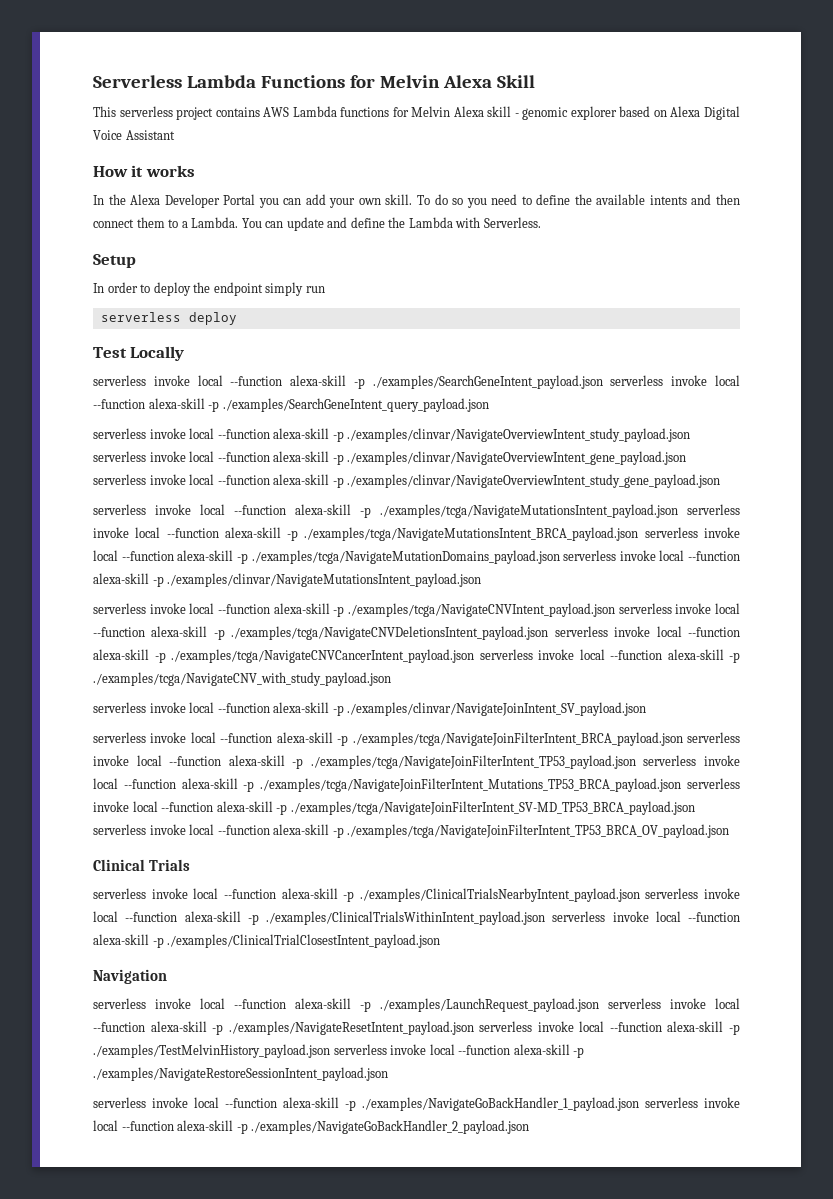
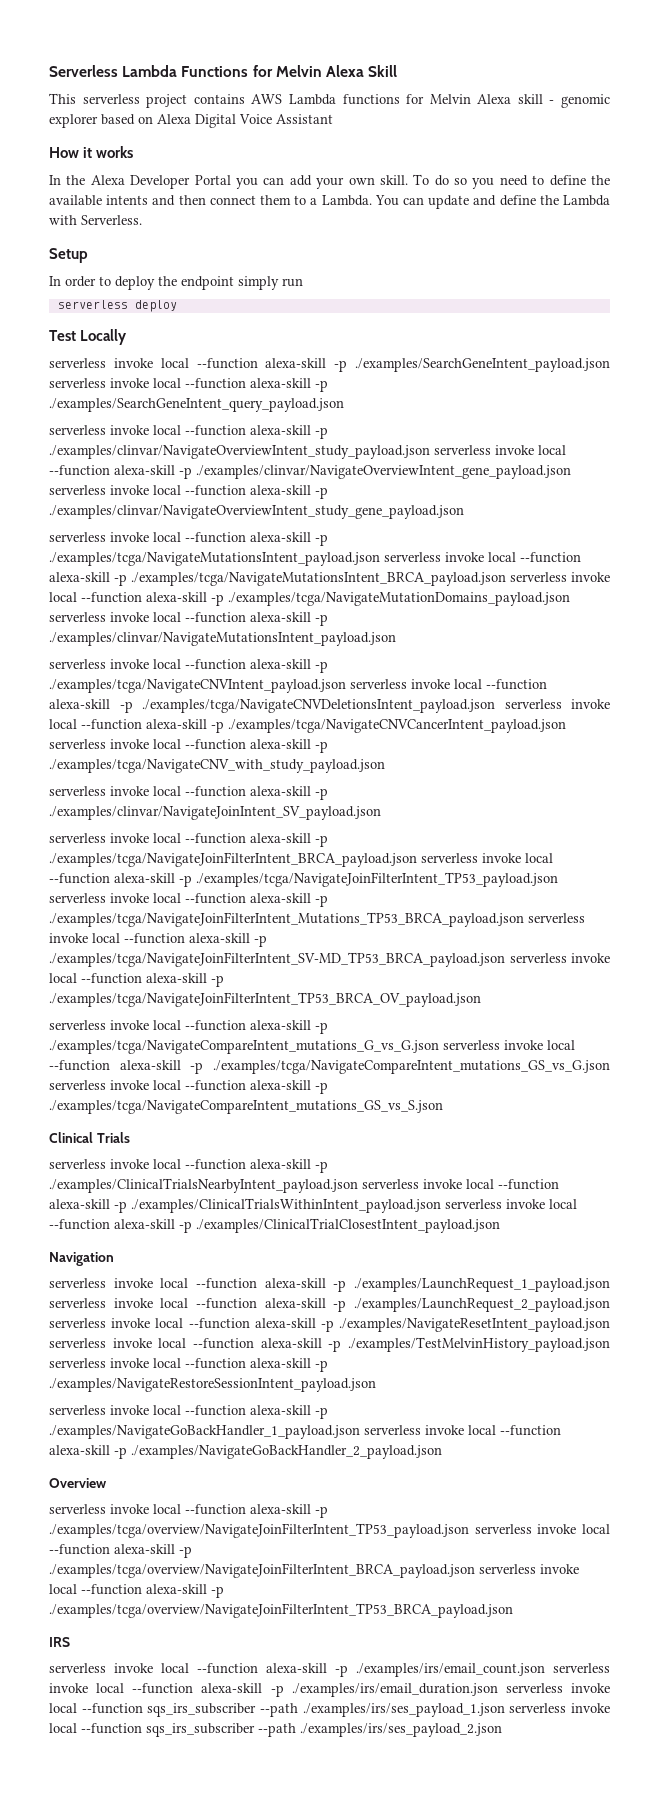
+ serverless invoke local --function alexa-skill -p ./examples/tcga/NavigateCompareIntent_mutations_G_vs_G.json serverless invoke local --function alexa-skill -p ./examples/tcga/NavigateCompareIntent_mutations_GS_vs_G.json serverless invoke local --function alexa-skill -p ./examples/tcga/NavigateCompareIntent_mutations_GS_vs_S.json
- serverless invoke local --function alexa-skill -p ./examples/LaunchRequest_payload.json serverless invoke local --function alexa-skill -p ./examples/NavigateResetIntent_payload.json serverless invoke local --function alexa-skill -p ./examples/TestMelvinHistory_payload.json serverless invoke local --function alexa-skill -p ./examples/NavigateRestoreSessionIntent_payload.json
+ serverless invoke local --function alexa-skill -p ./examples/LaunchRequest_1_payload.json serverless invoke local --function alexa-skill -p ./examples/LaunchRequest_2_payload.json serverless invoke local --function alexa-skill -p ./examples/NavigateResetIntent_payload.json serverless invoke local --function alexa-skill -p ./examples/TestMelvinHistory_payload.json serverless invoke local --function alexa-skill -p ./examples/NavigateRestoreSessionIntent_payload.json
+ Overview
+ serverless invoke local --function alexa-skill -p ./examples/tcga/overview/NavigateJoinFilterIntent_TP53_payload.json serverless invoke local --function alexa-skill -p ./examples/tcga/overview/NavigateJoinFilterIntent_BRCA_payload.json serverless invoke local --function alexa-skill -p ./examples/tcga/overview/NavigateJoinFilterIntent_TP53_BRCA_payload.json
+ IRS
+ serverless invoke local --function alexa-skill -p ./examples/irs/email_count.json serverless invoke local --function alexa-skill -p ./examples/irs/email_duration.json serverless invoke local --function sqs_irs_subscriber --path ./examples/irs/ses_payload_1.json serverless invoke local --function sqs_irs_subscriber --path ./examples/irs/ses_payload_2.json

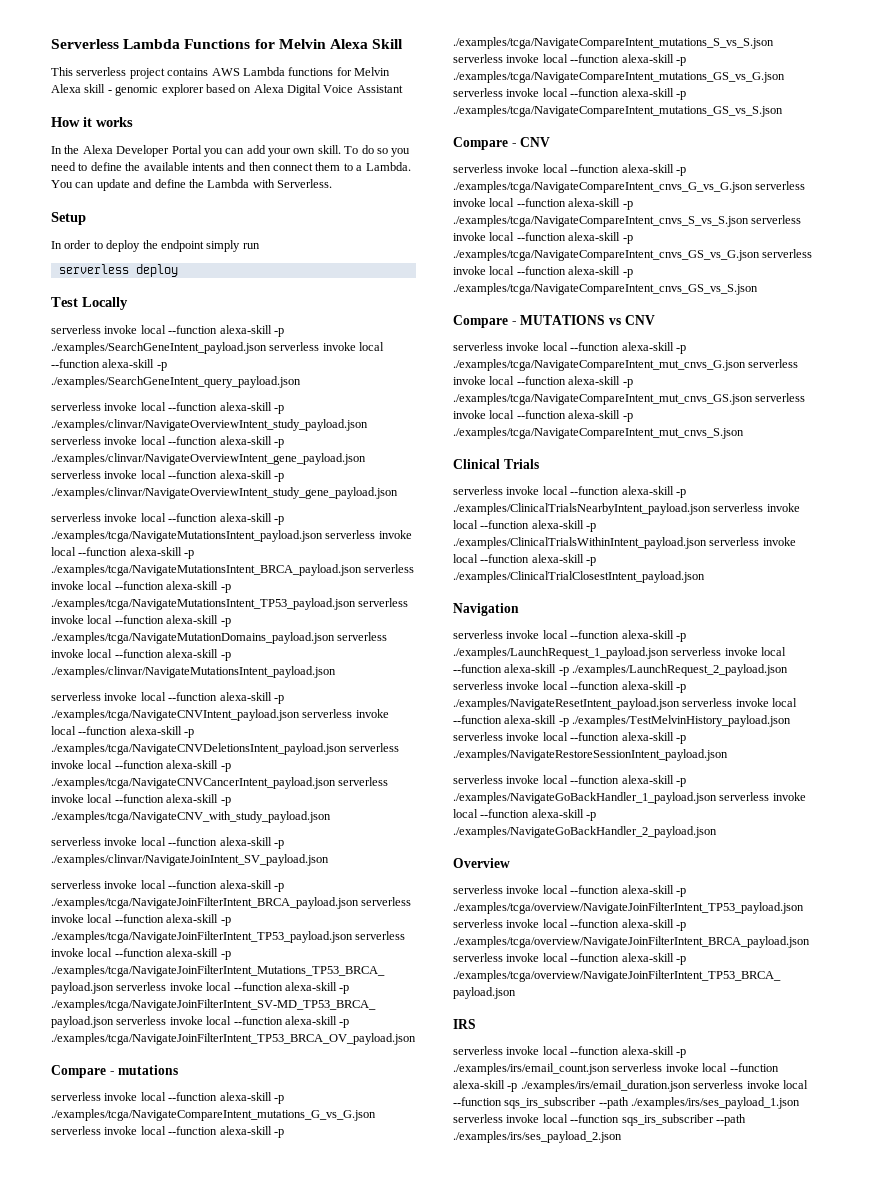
- serverless invoke local --function alexa-skill -p ./examples/tcga/NavigateMutationsIntent_payload.json serverless invoke local --function alexa-skill -p ./examples/tcga/NavigateMutationsIntent_BRCA_payload.json serverless invoke local --function alexa-skill -p ./examples/tcga/NavigateMutationDomains_payload.json serverless invoke local --function alexa-skill -p ./examples/clinvar/NavigateMutationsIntent_payload.json
+ serverless invoke local --function alexa-skill -p ./examples/tcga/NavigateMutationsIntent_payload.json serverless invoke local --function alexa-skill -p ./examples/tcga/NavigateMutationsIntent_BRCA_payload.json serverless invoke local --function alexa-skill -p ./examples/tcga/NavigateMutationsIntent_TP53_payload.json serverless invoke local --function alexa-skill -p ./examples/tcga/NavigateMutationDomains_payload.json serverless invoke local --function alexa-skill -p ./examples/clinvar/NavigateMutationsIntent_payload.json
+ Compare - mutations
- serverless invoke local --function alexa-skill -p ./examples/tcga/NavigateCompareIntent_mutations_G_vs_G.json serverless invoke local --function alexa-skill -p ./examples/tcga/NavigateCompareIntent_mutations_GS_vs_G.json serverless invoke local --function alexa-skill -p ./examples/tcga/NavigateCompareIntent_mutations_GS_vs_S.json
+ serverless invoke local --function alexa-skill -p ./examples/tcga/NavigateCompareIntent_mutations_G_vs_G.json serverless invoke local --function alexa-skill -p ./examples/tcga/NavigateCompareIntent_mutations_S_vs_S.json serverless invoke local --function alexa-skill -p ./examples/tcga/NavigateCompareIntent_mutations_GS_vs_G.json serverless invoke local --function alexa-skill -p ./examples/tcga/NavigateCompareIntent_mutations_GS_vs_S.json
+ Compare - CNV
+ serverless invoke local --function alexa-skill -p ./examples/tcga/NavigateCompareIntent_cnvs_G_vs_G.json serverless invoke local --function alexa-skill -p ./examples/tcga/NavigateCompareIntent_cnvs_S_vs_S.json serverless invoke local --function alexa-skill -p ./examples/tcga/NavigateCompareIntent_cnvs_GS_vs_G.json serverless invoke local --function alexa-skill -p ./examples/tcga/NavigateCompareIntent_cnvs_GS_vs_S.json
+ Compare - MUTATIONS vs CNV
+ serverless invoke local --function alexa-skill -p ./examples/tcga/NavigateCompareIntent_mut_cnvs_G.json serverless invoke local --function alexa-skill -p ./examples/tcga/NavigateCompareIntent_mut_cnvs_GS.json serverless invoke local --function alexa-skill -p ./examples/tcga/NavigateCompareIntent_mut_cnvs_S.json

